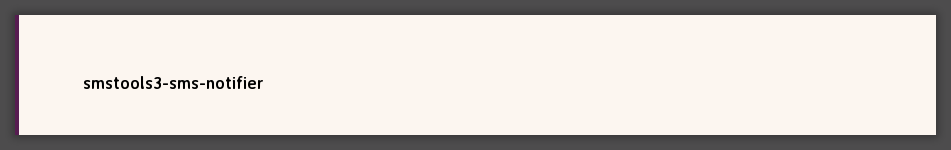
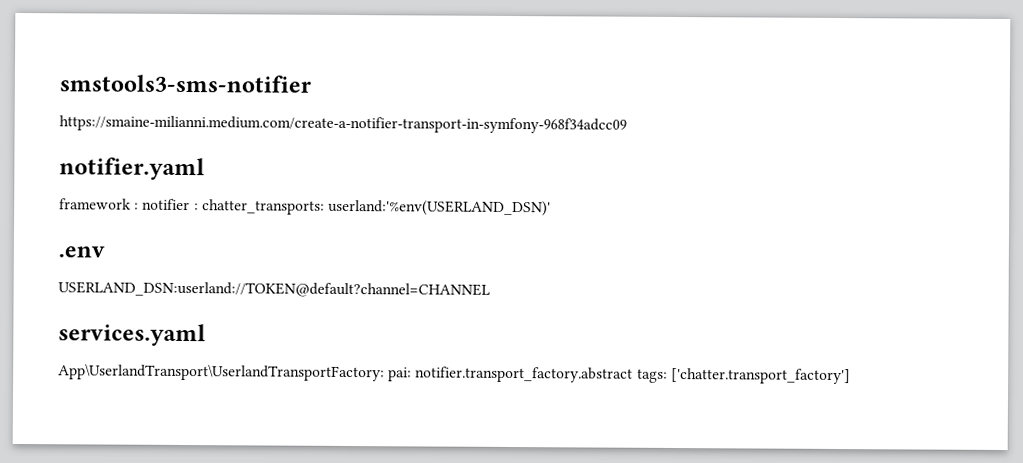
+ https://smaine-milianni.medium.com/create-a-notifier-transport-in-symfony-968f34adcc09
+ notifier.yaml
+ framework : notifier : chatter_transports: userland:'%env(USERLAND_DSN)'
+ .env
+ USERLAND_DSN:userland://TOKEN@default?channel=CHANNEL
+ services.yaml
+ App\UserlandTransport\UserlandTransportFactory: pai: notifier.transport_factory.abstract tags: ['chatter.transport_factory']

